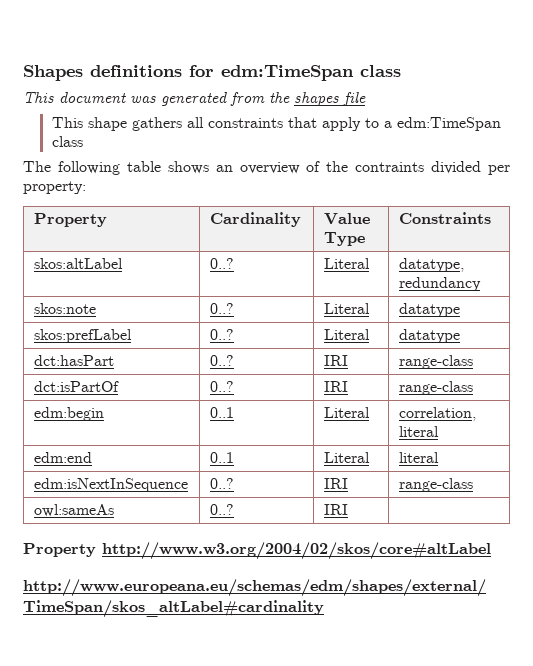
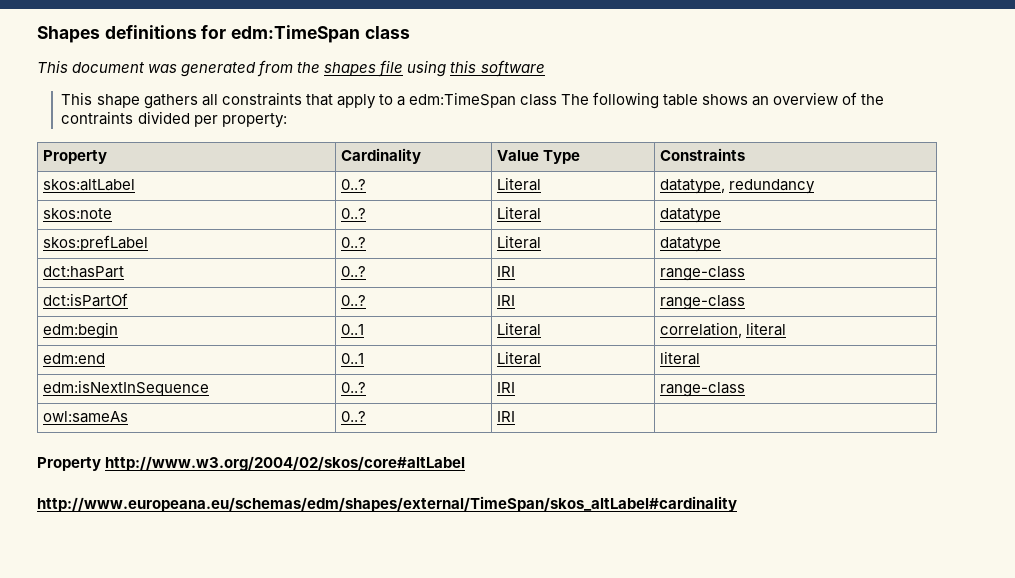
- This document was generated from the shapes file
+ This document was generated from the shapes file using this software
- This shape gathers all constraints that apply to a edm:TimeSpan class
- The following table shows an overview of the contraints divided per property:
+ This shape gathers all constraints that apply to a edm:TimeSpan class The following table shows an overview of the contraints divided per property:

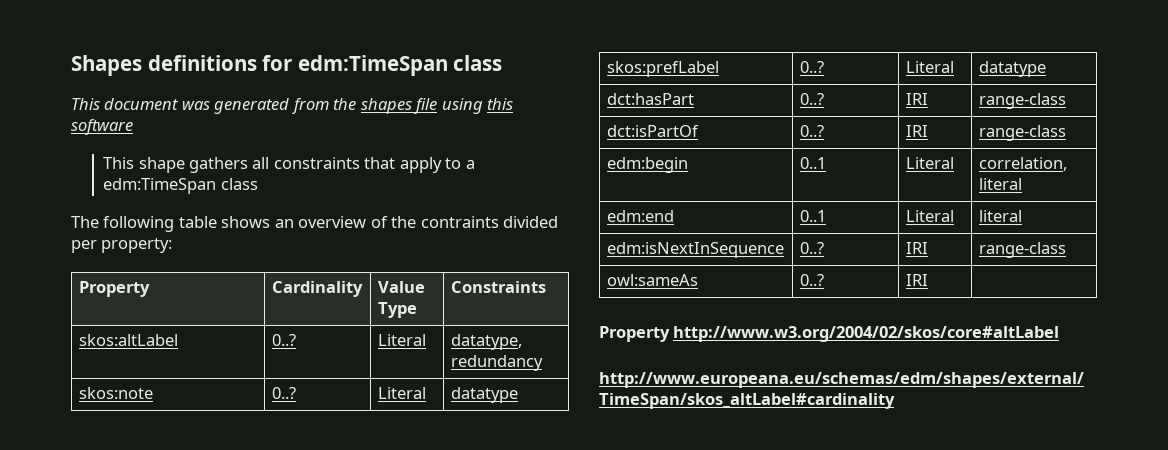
- This shape gathers all constraints that apply to a edm:TimeSpan class The following table shows an overview of the contraints divided per property:
+ This shape gathers all constraints that apply to a edm:TimeSpan class
+ The following table shows an overview of the contraints divided per property:

